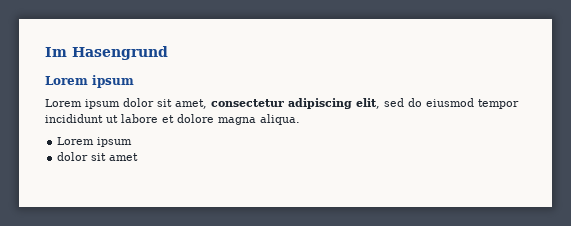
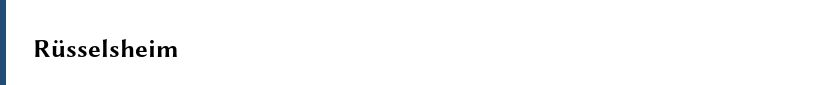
- Im Hasengrund
- Lorem ipsum
- Lorem ipsum dolor sit amet, consectetur adipiscing elit, sed do eiusmod tempor incididunt ut labore et dolore magna aliqua.
- Lorem ipsum
- dolor sit amet
+ Rüsselsheim

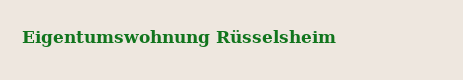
- Rüsselsheim
+ Eigentumswohnung Rüsselsheim

